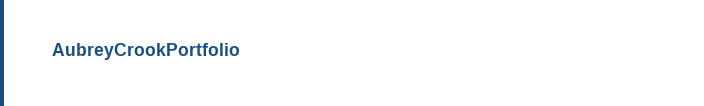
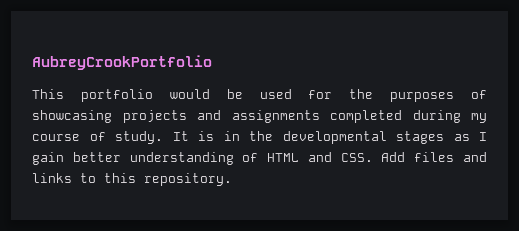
+ This portfolio would be used for the purposes of showcasing projects and assignments completed during my course of study. It is in the developmental stages as I gain better understanding of HTML and CSS. Add files and links to this repository.

